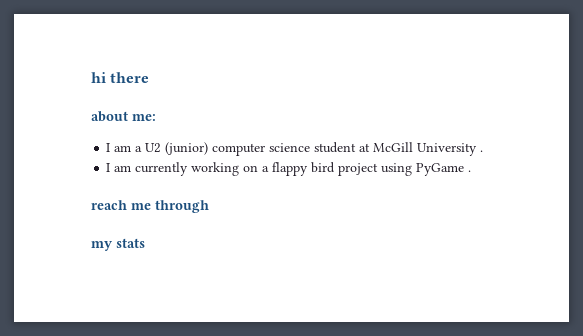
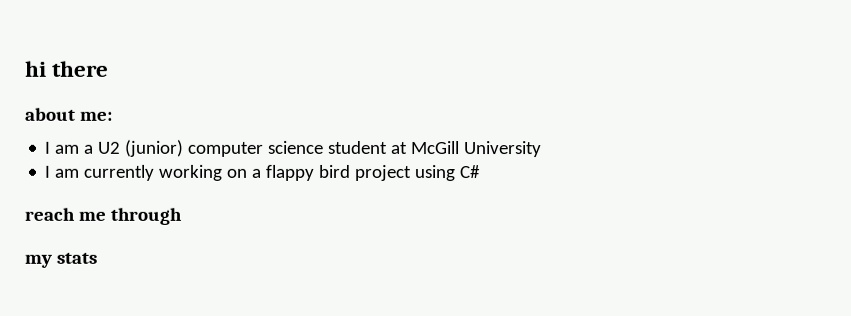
- I am a U2 (junior) computer science student at McGill University .
+ I am a U2 (junior) computer science student at McGill University
- I am currently working on a flappy bird project using PyGame .
+ I am currently working on a flappy bird project using C#

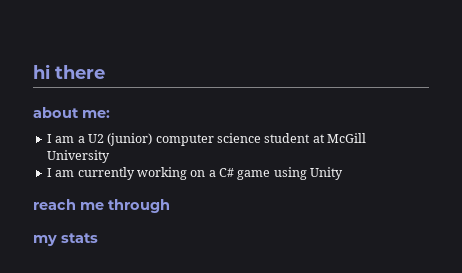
- I am currently working on a flappy bird project using C#
+ I am currently working on a C# game using Unity

